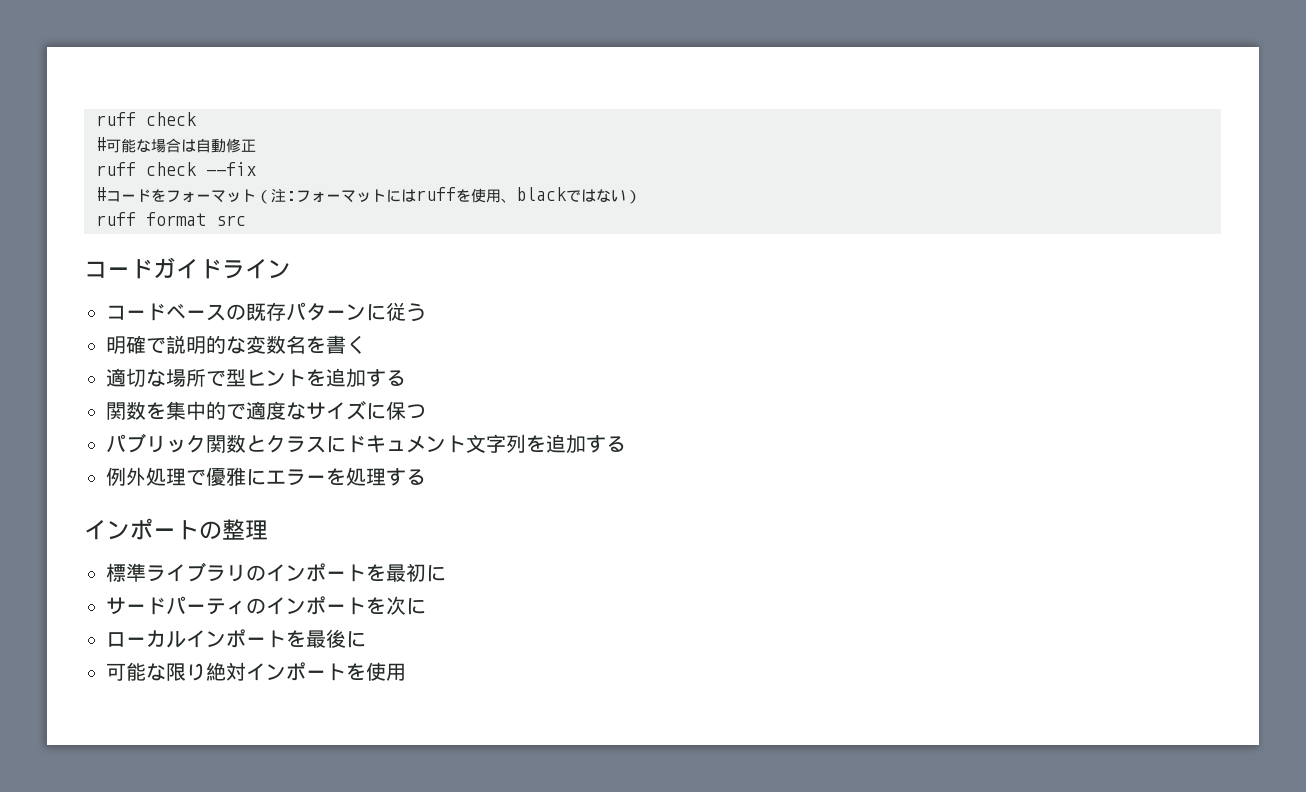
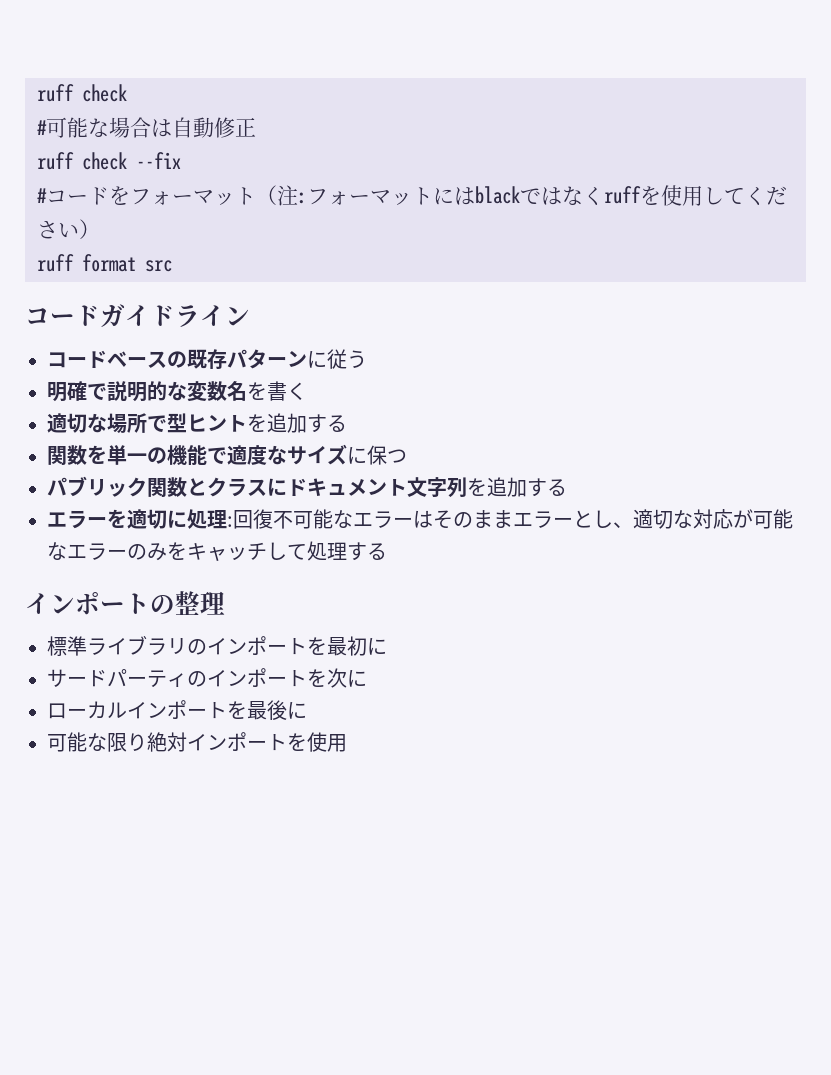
- #コードをフォーマット（注:フォーマットにはruffを使用、blackではない）
+ #コードをフォーマット（注:フォーマットにはblackではなくruffを使用してください）
- 関数を集中的で適度なサイズに保つ
+ 関数を単一の機能で適度なサイズに保つ
- 例外処理で優雅にエラーを処理する
+ エラーを適切に処理:回復不可能なエラーはそのままエラーとし、適切な対応が可能なエラーのみをキャッチして処理する

